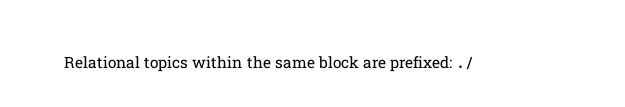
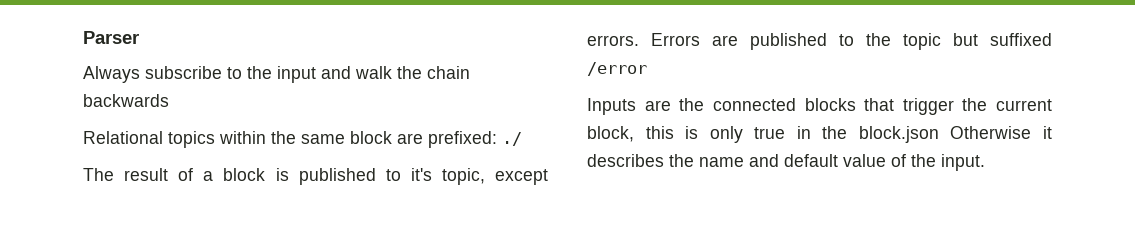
+ Parser
+ Always subscribe to the input and walk the chain backwards
+ The result of a block is published to it's topic, except errors. Errors are published to the topic but suffixed /error
+ Inputs are the connected blocks that trigger the current block, this is only true in the block.json Otherwise it describes the name and default value of the input.

